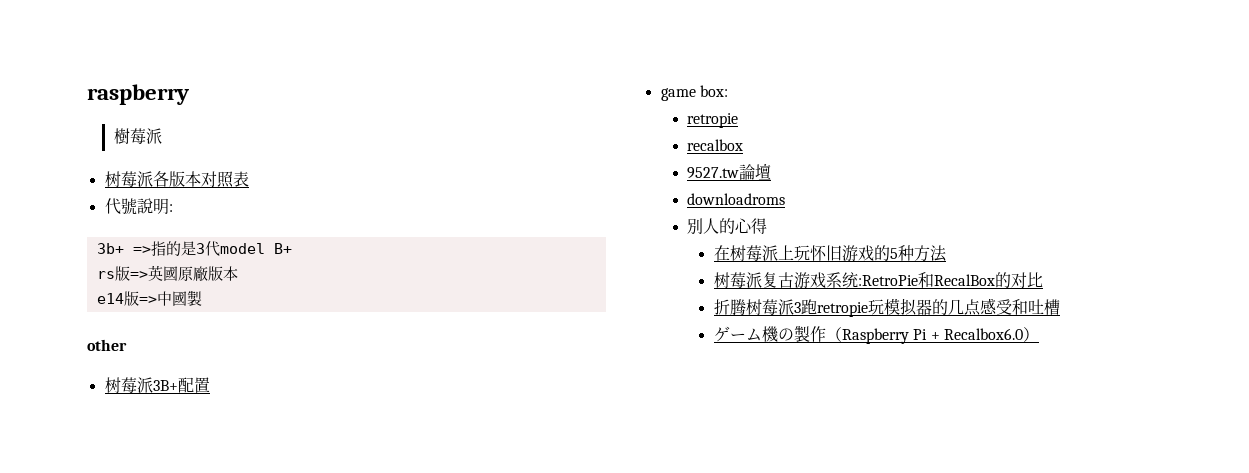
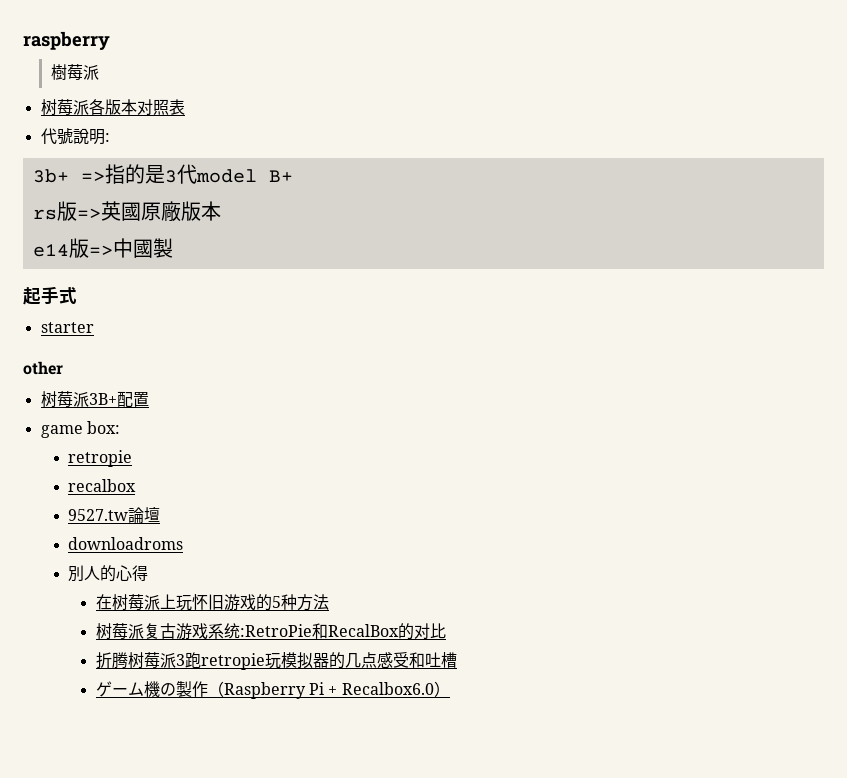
+ 起手式
+ starter

